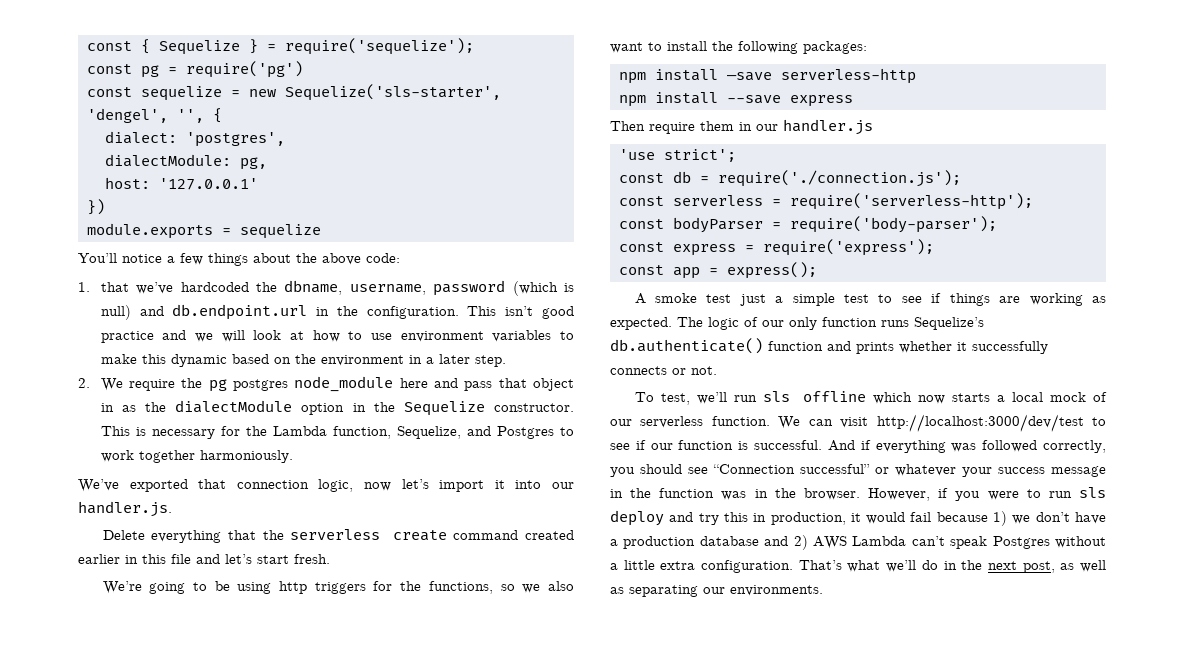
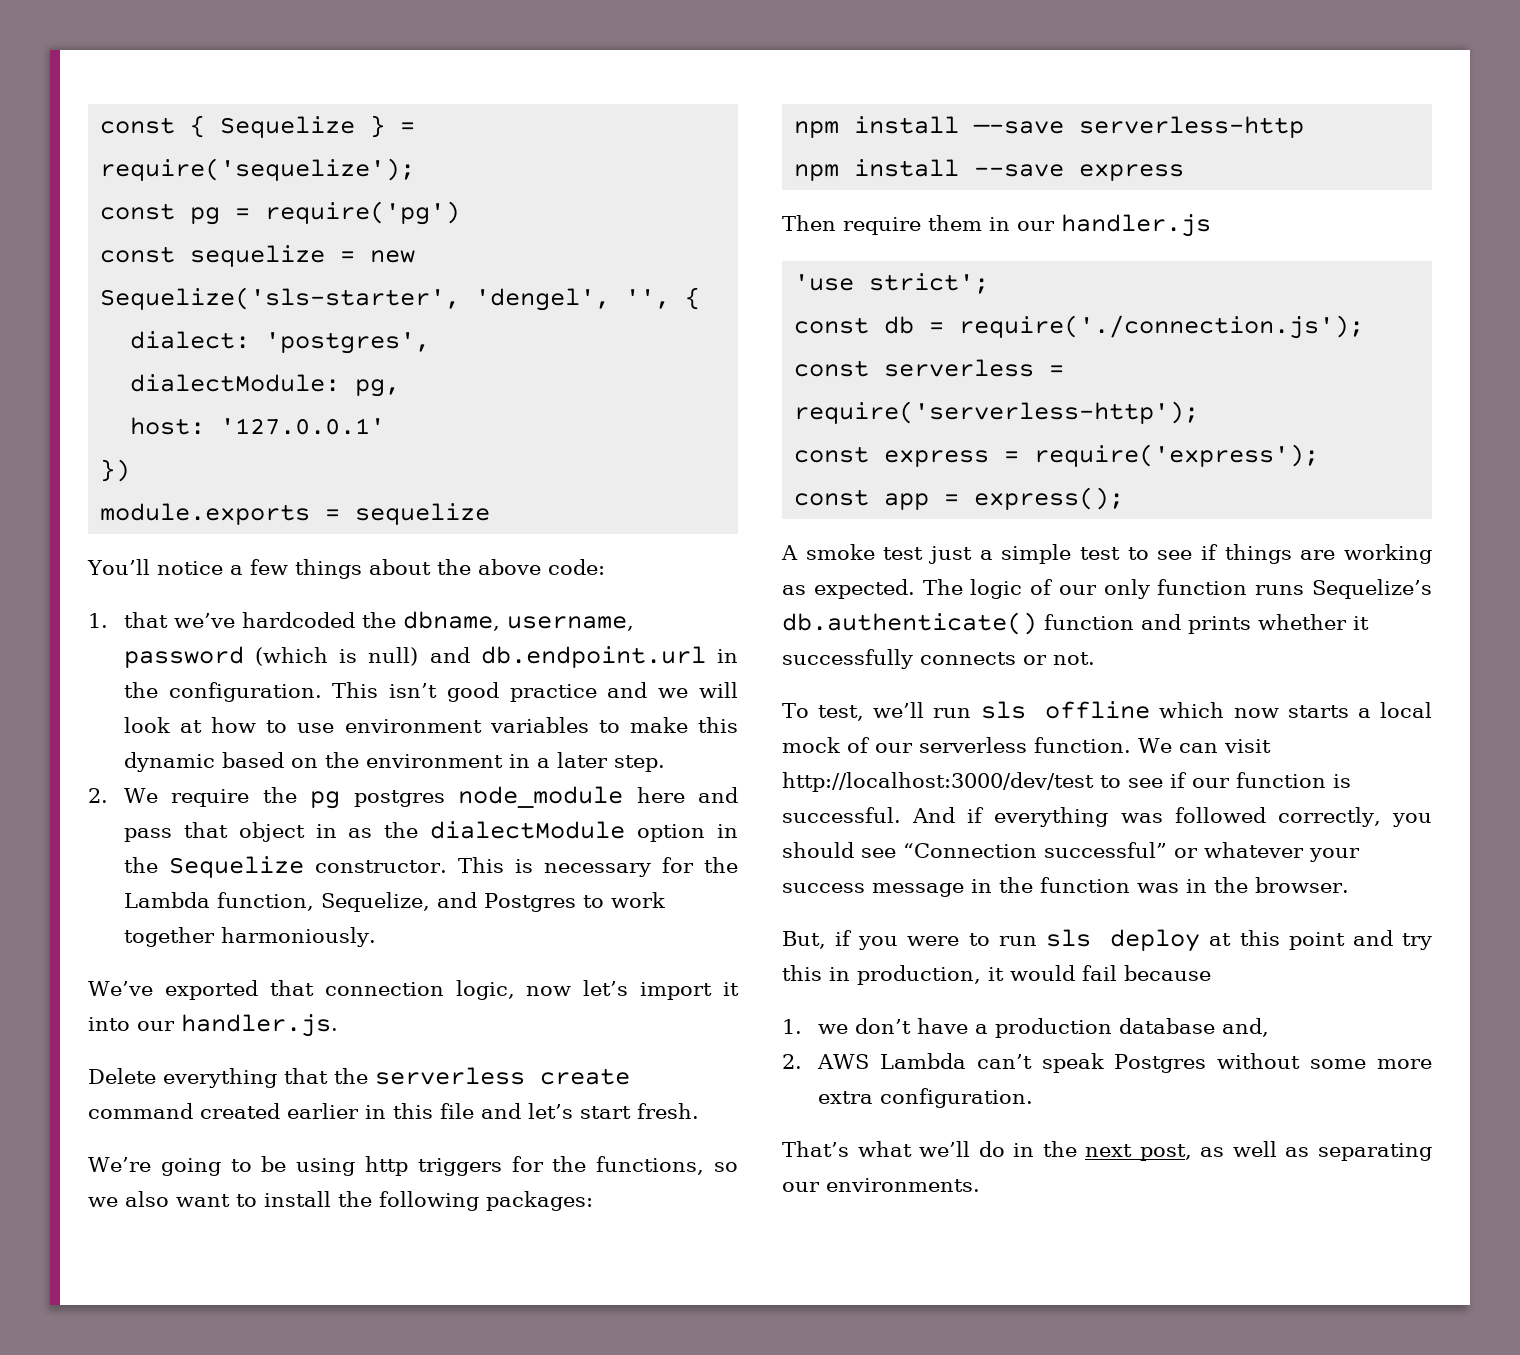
- npm install —save serverless-http
+ npm install —-save serverless-http
- const bodyParser = require('body-parser');
- And if everything was followed correctly, you should see “Connection successful” or whatever your success message in the function was in the browser. However, if you were to run sls deploy and try this in production, it would fail because 1) we don’t have a production database and 2) AWS Lambda can’t speak Postgres without a little extra configuration. That’s what we’ll do in the next post, as well as separating our environments.
+ And if everything was followed correctly, you should see “Connection successful” or whatever your success message in the function was in the browser.
+ But, if you were to run sls deploy at this point and try this in production, it would fail because
+ 1. we don’t have a production database and,
+ 2. AWS Lambda can’t speak Postgres without some more extra configuration.
+ That’s what we’ll do in the next post, as well as separating our environments.

